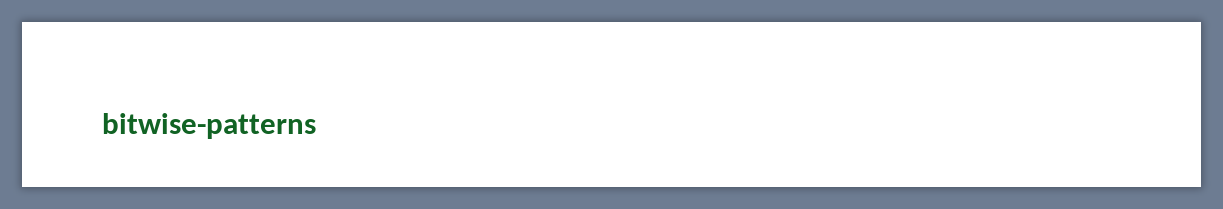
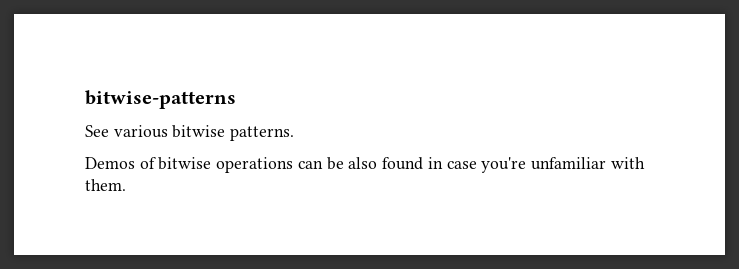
+ See various bitwise patterns.
+ Demos of bitwise operations can be also found in case you're unfamiliar with them.

